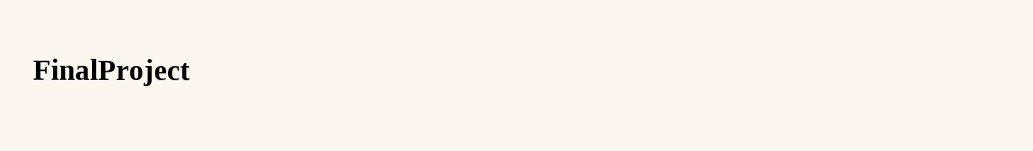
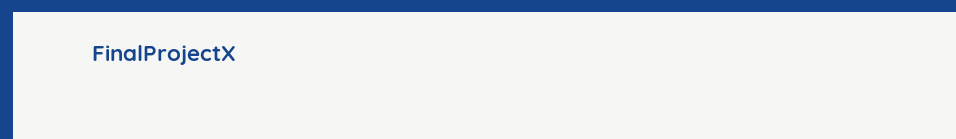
- FinalProject
+ FinalProjectX

